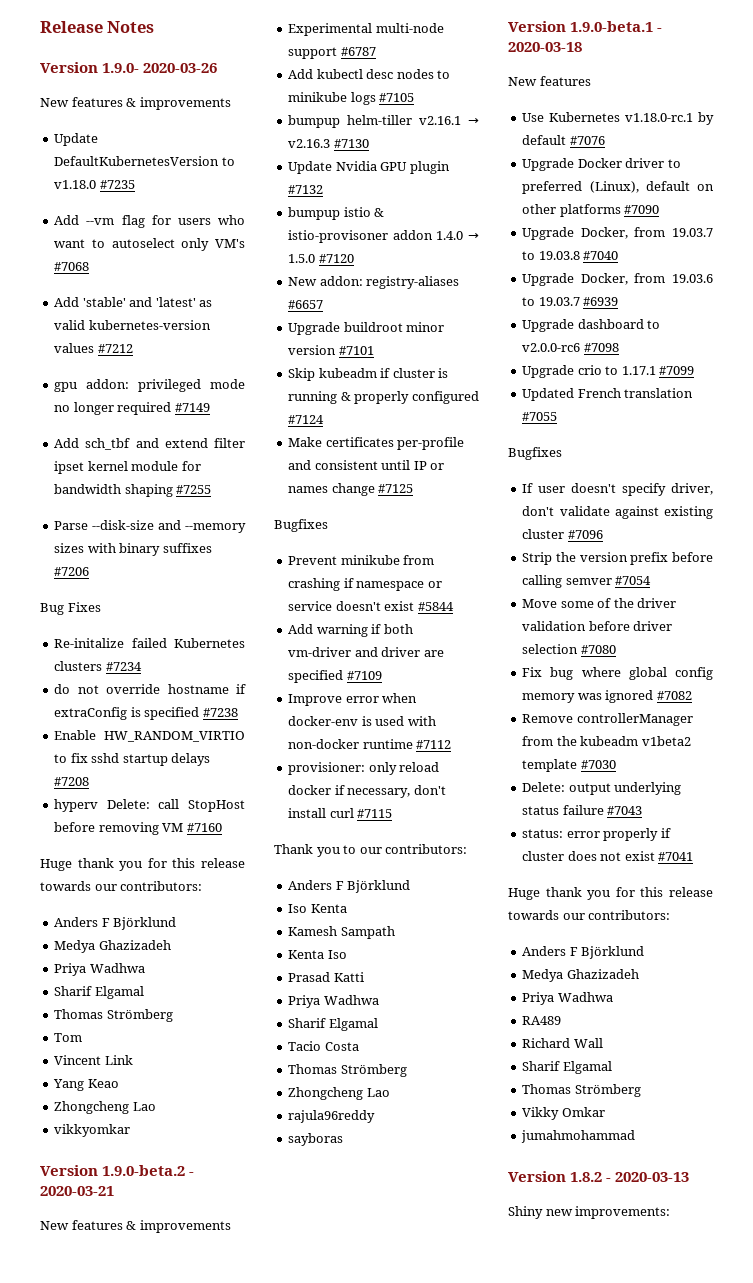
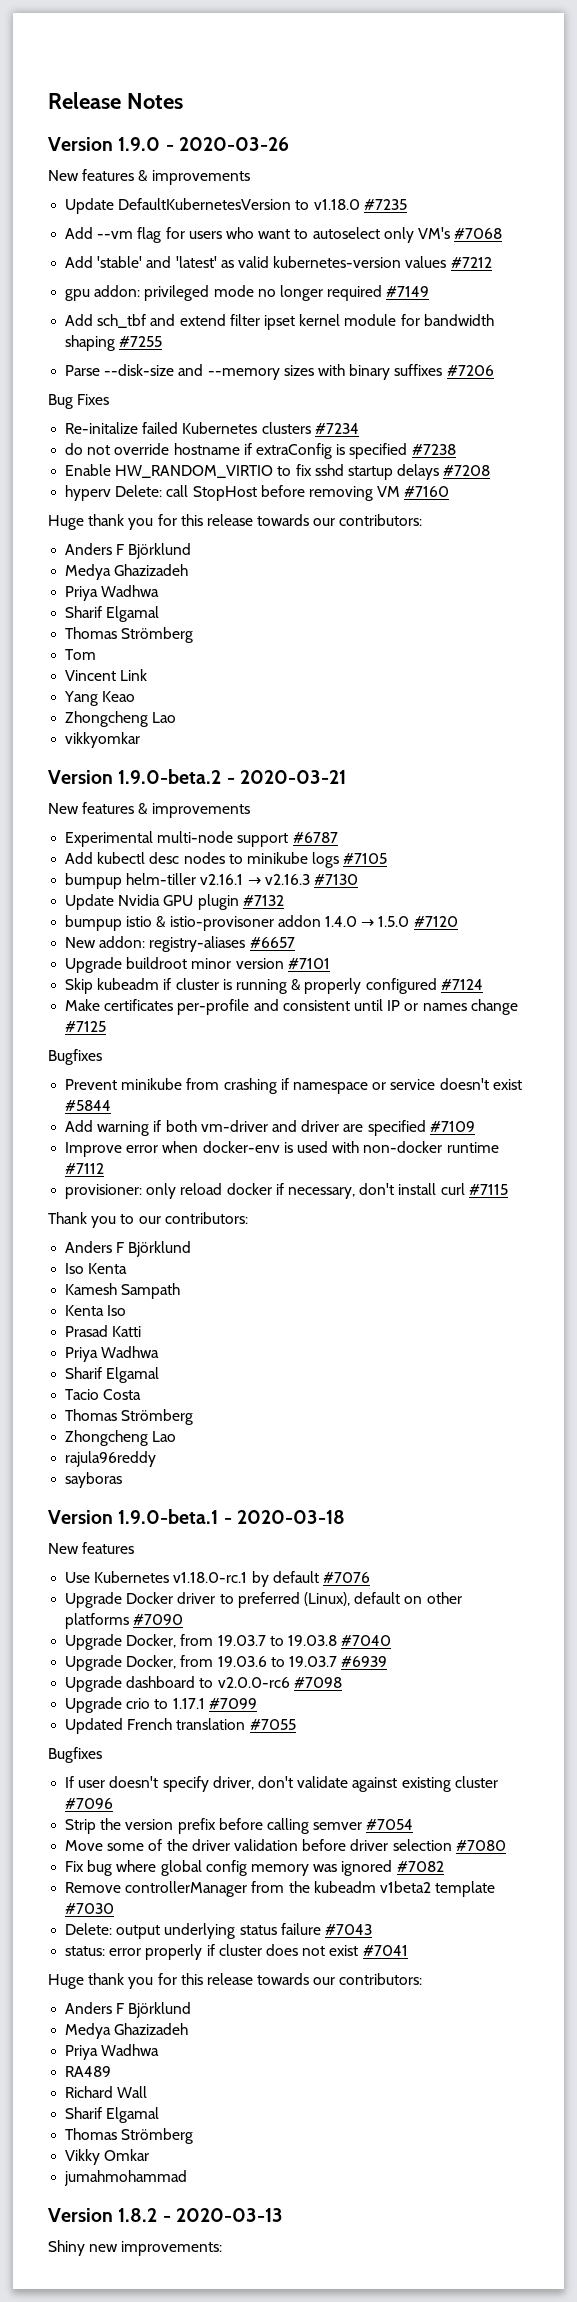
- Version 1.9.0- 2020-03-26
+ Version 1.9.0 - 2020-03-26

